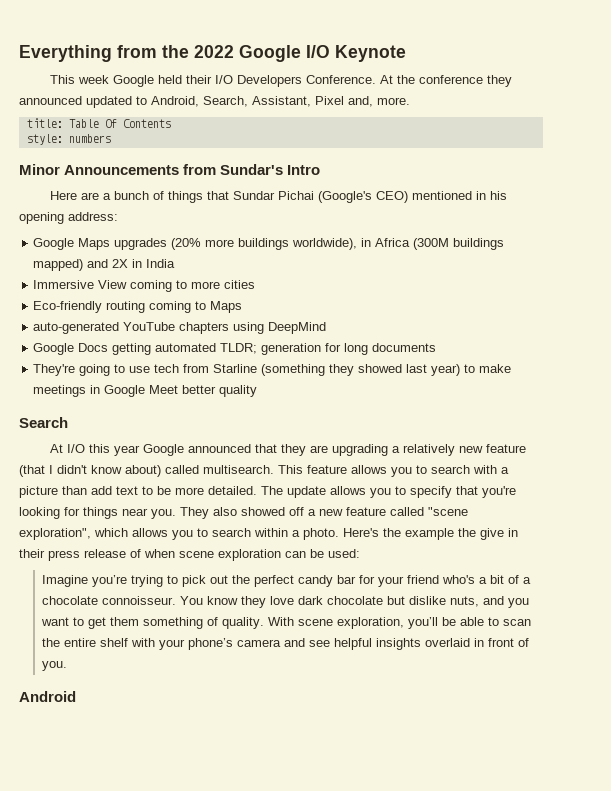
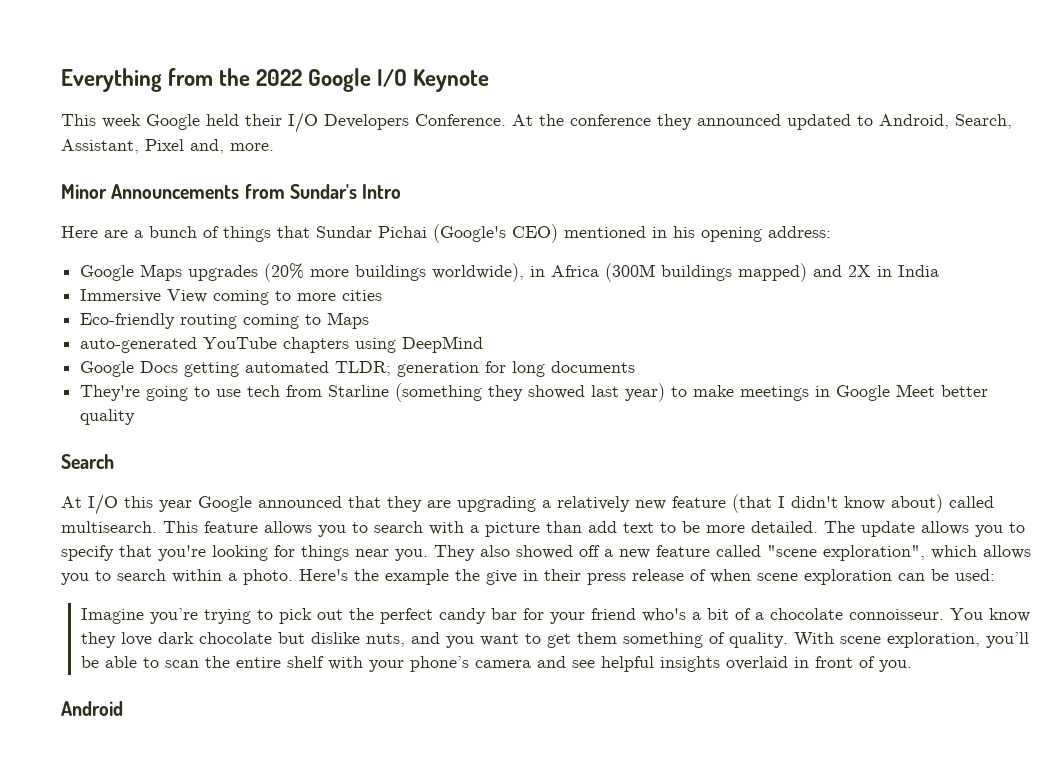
- title: Table Of Contents
- style: numbers

